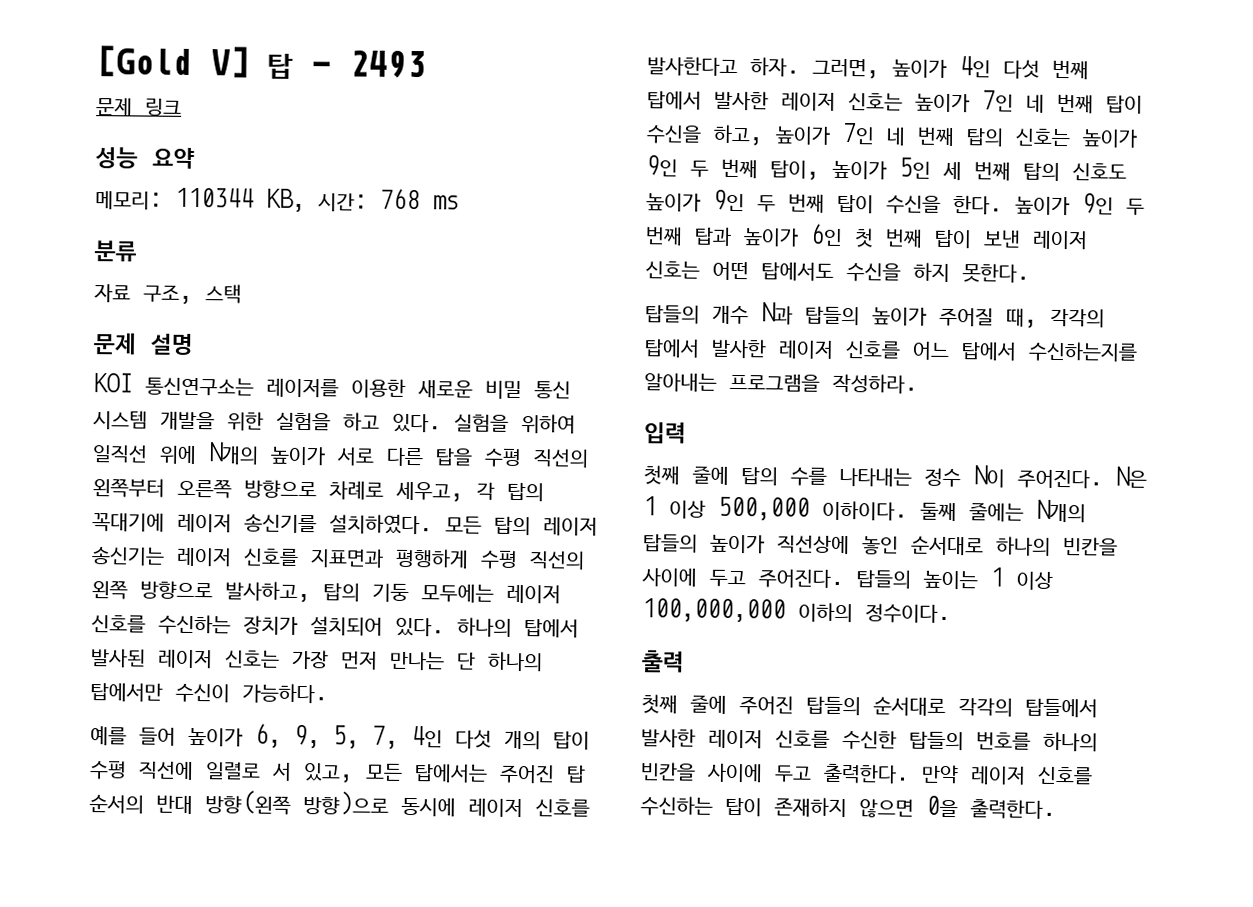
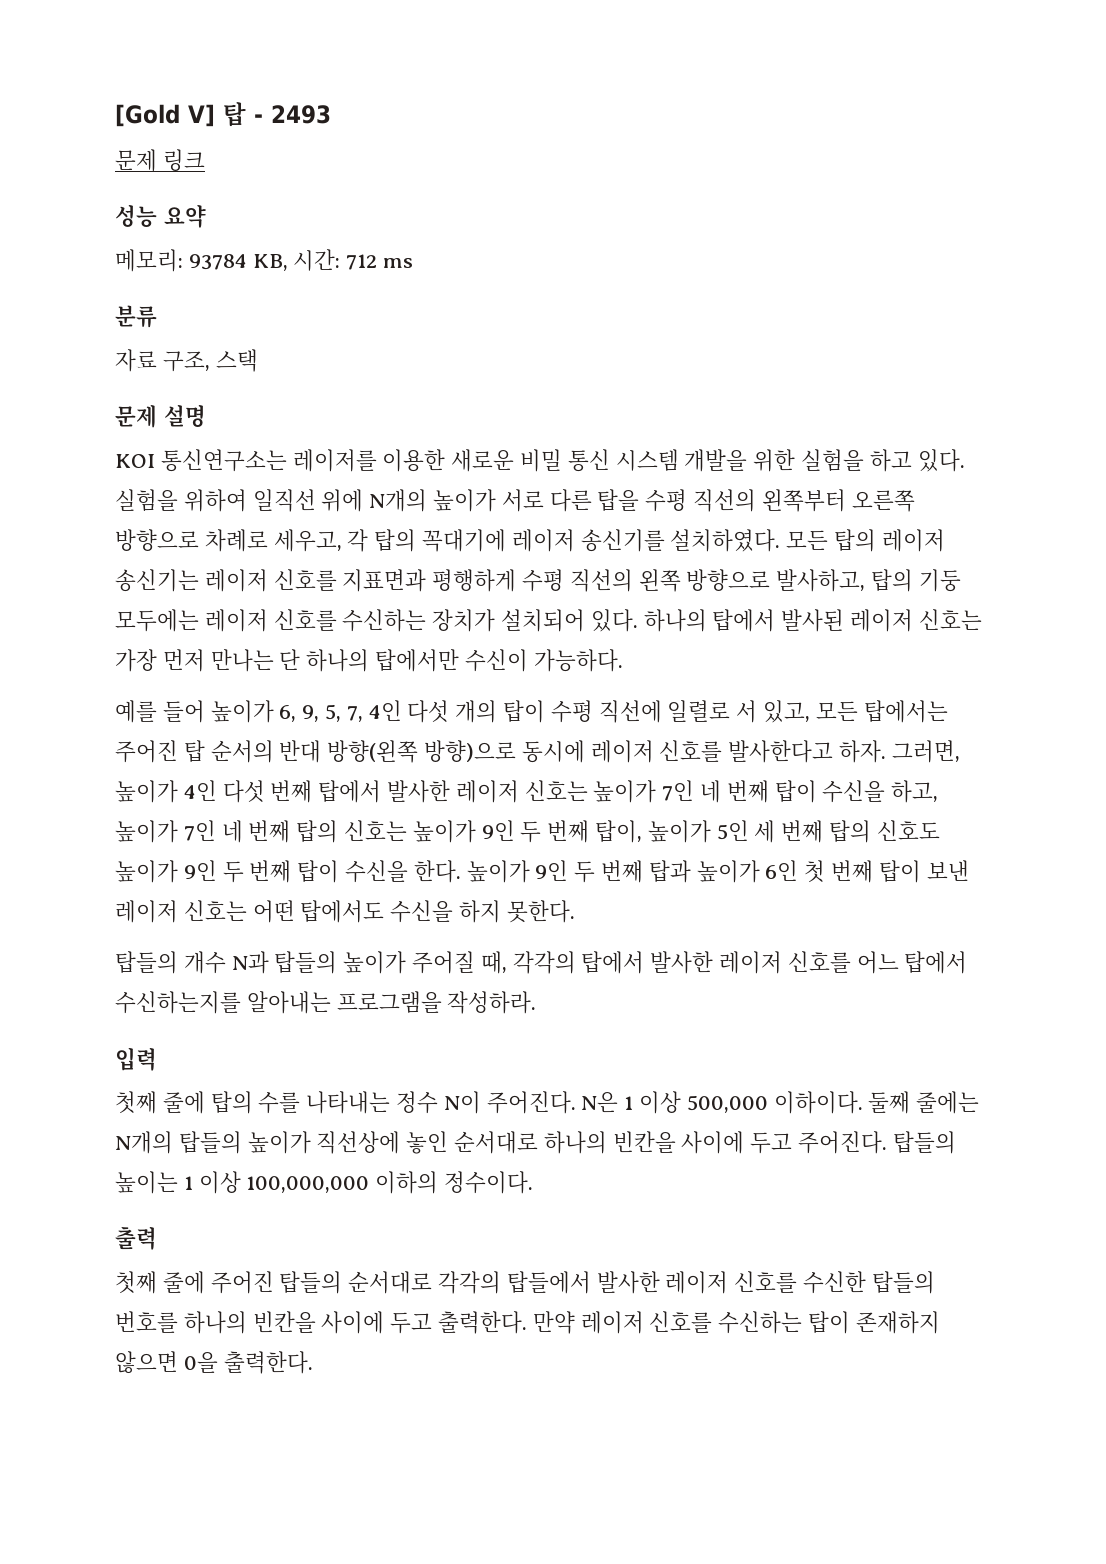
- 메모리: 110344 KB, 시간: 768 ms
+ 메모리: 93784 KB, 시간: 712 ms

